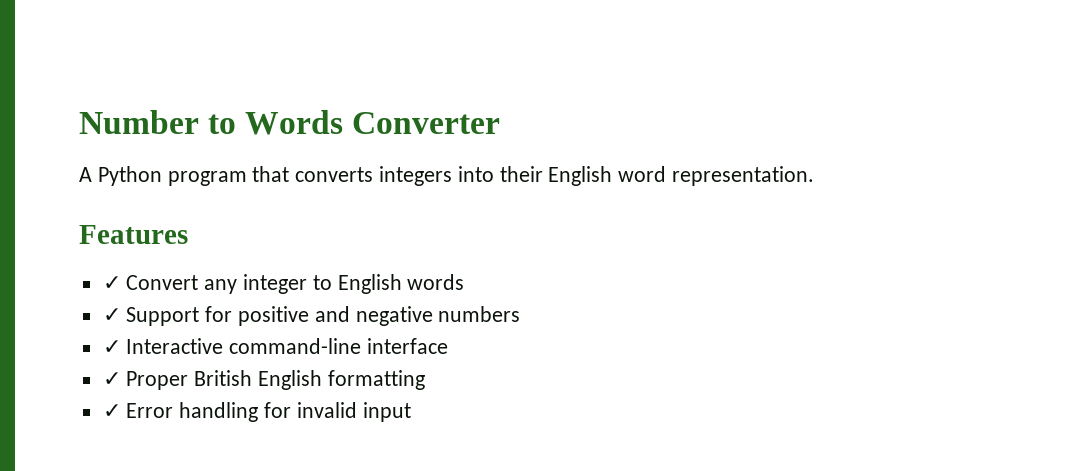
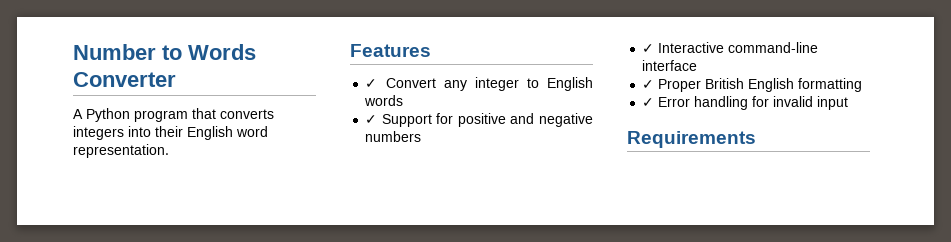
+ Requirements

